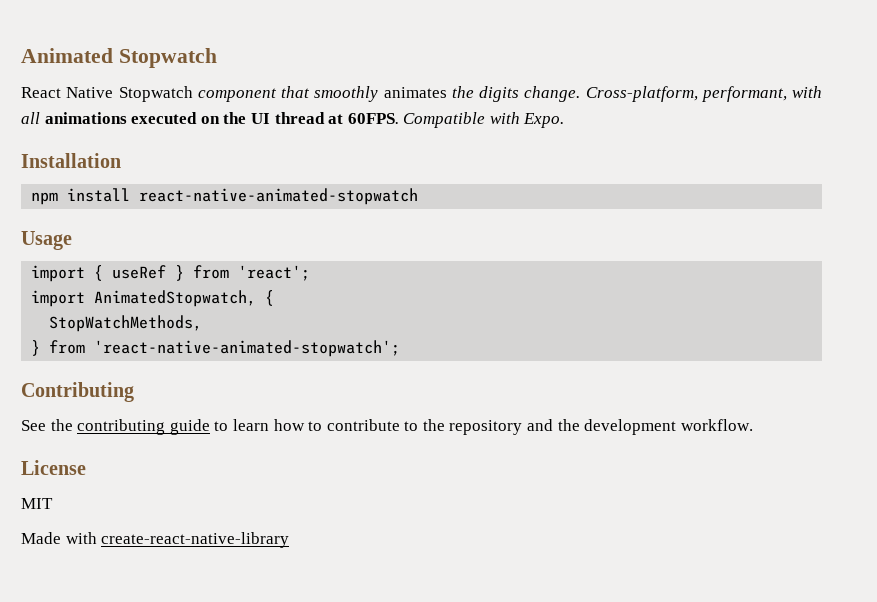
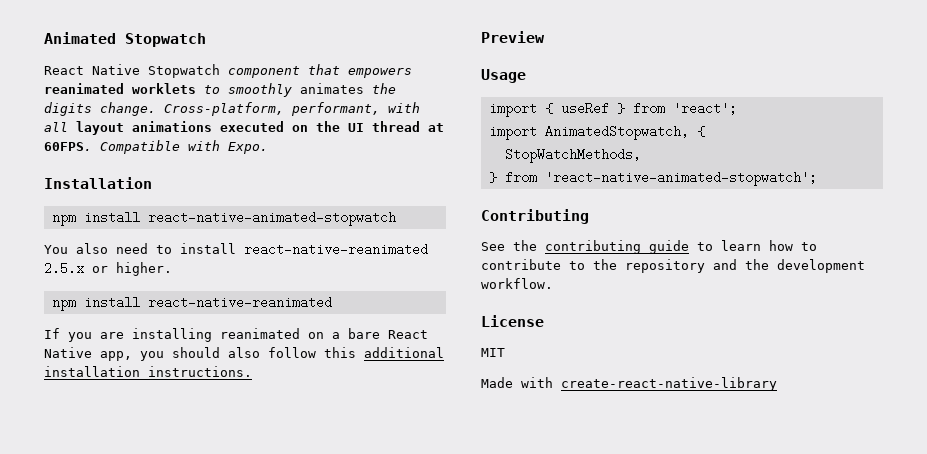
- React Native Stopwatch component that smoothly animates the digits change.
+ React Native Stopwatch component that empowers reanimated worklets to smoothly animates the digits change.
- Cross-platform, performant, with all animations executed on the UI thread at 60FPS.
+ Cross-platform, performant, with all layout animations executed on the UI thread at 60FPS.
+ You also need to install react-native-reanimated 2.5.x or higher.
+ npm install react-native-reanimated
+ If you are installing reanimated on a bare React Native app, you should also follow this additional installation instructions.
+ Preview

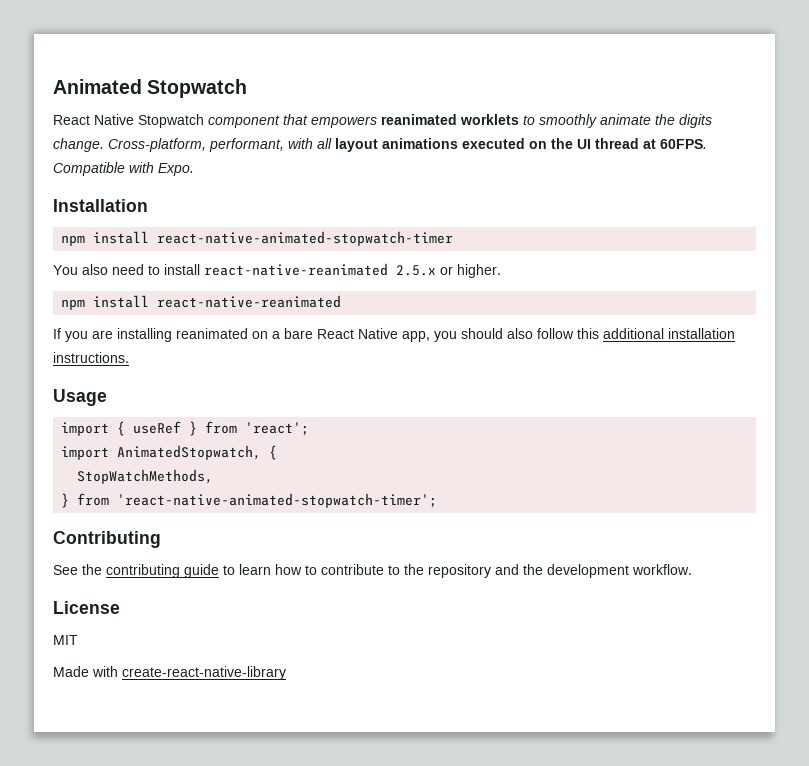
- React Native Stopwatch component that empowers reanimated worklets to smoothly animates the digits change.
+ React Native Stopwatch component that empowers reanimated worklets to smoothly animate the digits change.
- npm install react-native-animated-stopwatch
+ npm install react-native-animated-stopwatch-timer
- Preview
- } from 'react-native-animated-stopwatch';
+ } from 'react-native-animated-stopwatch-timer';

